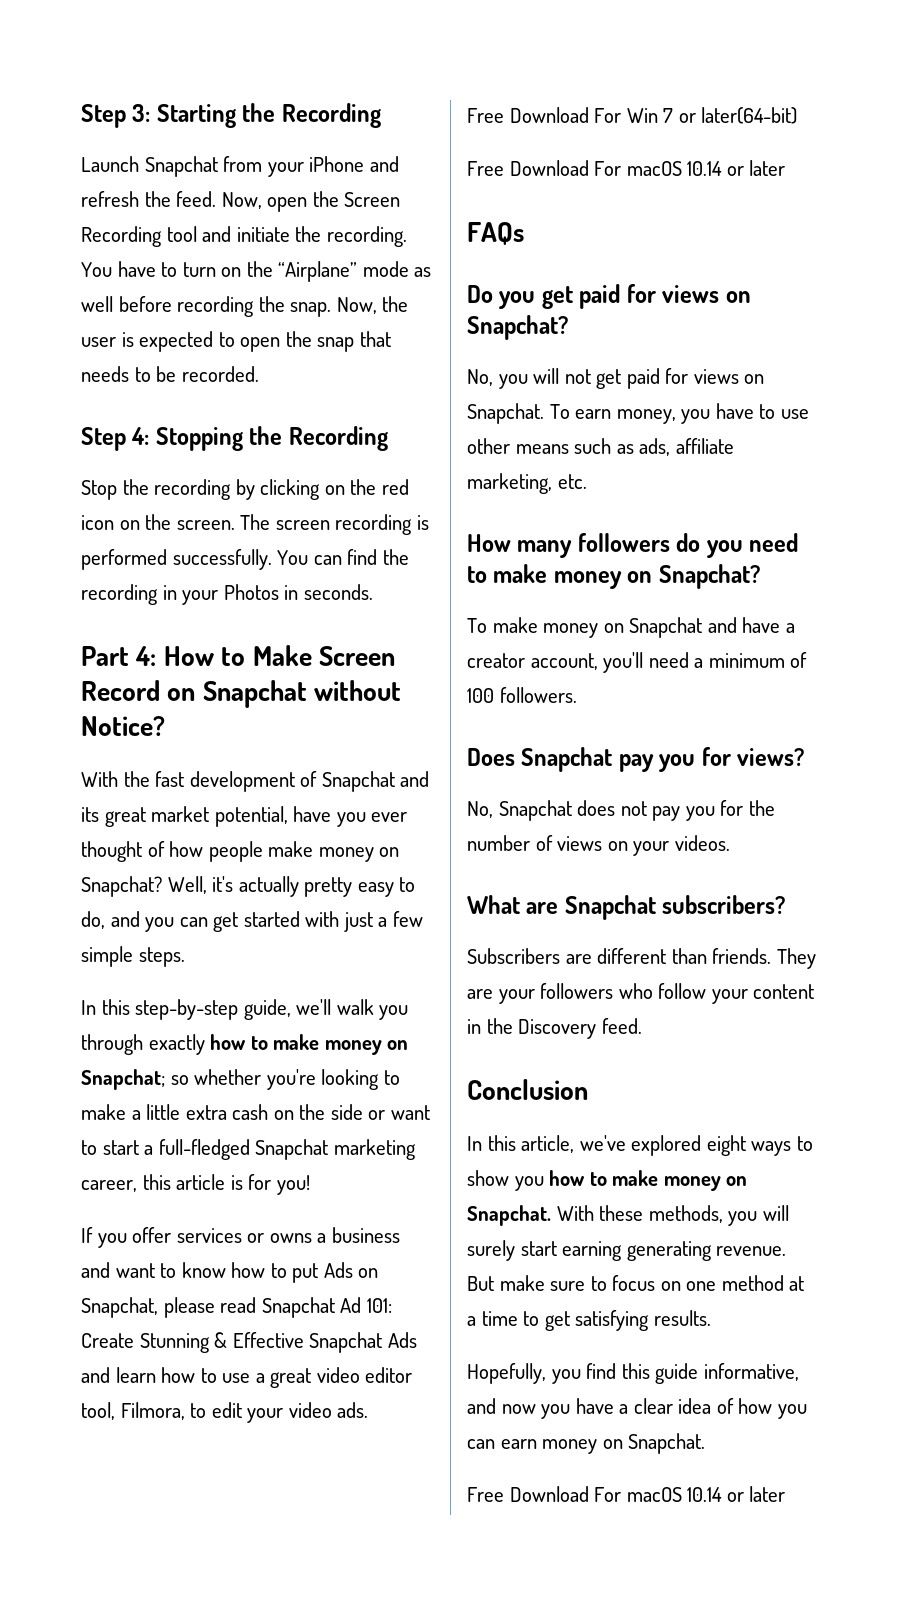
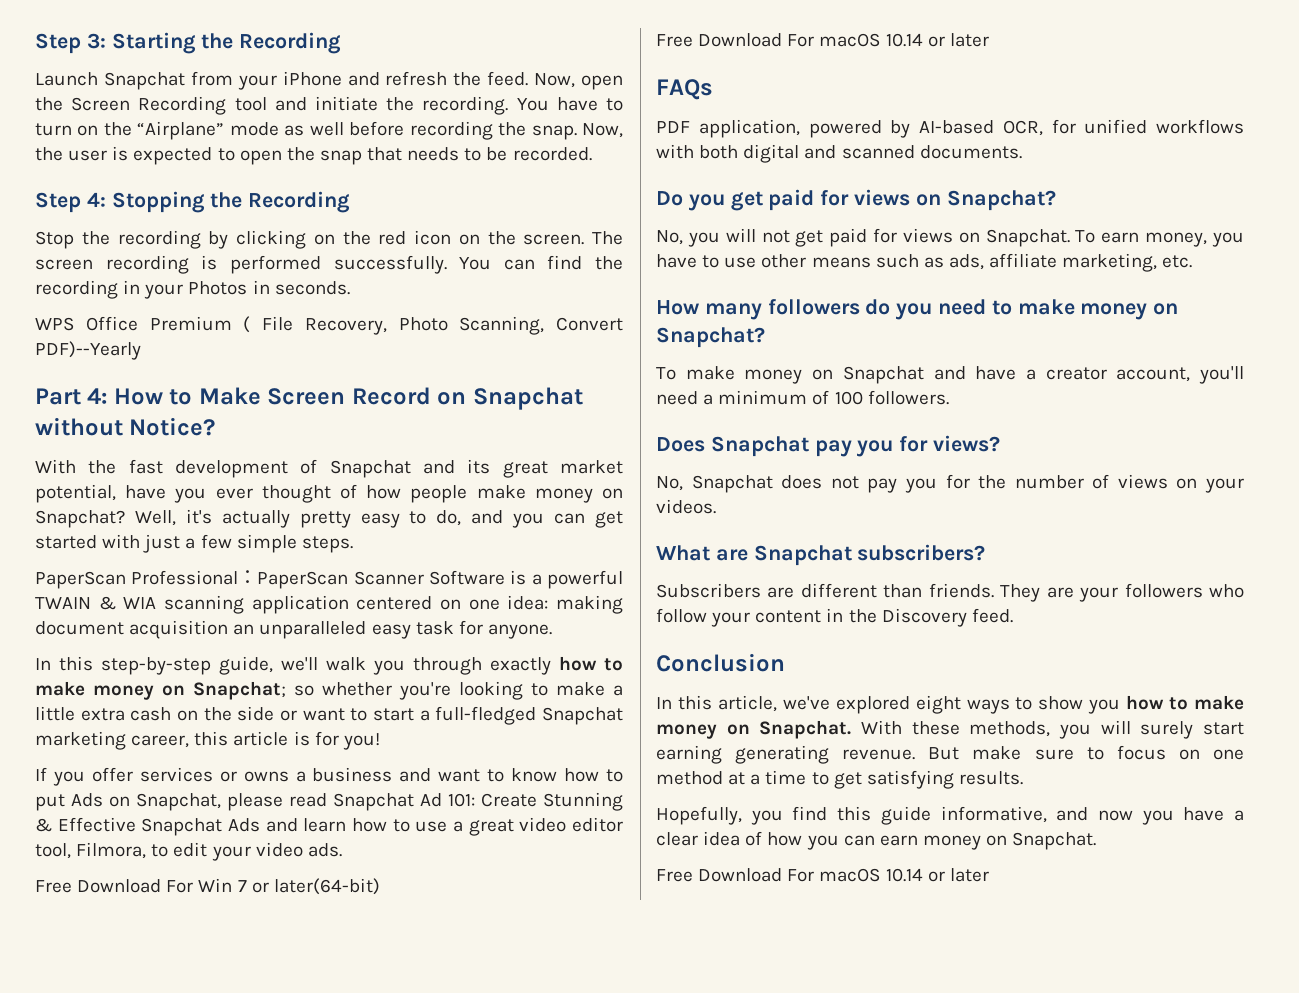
+ WPS Office Premium ( File Recovery, Photo Scanning, Convert PDF)--Yearly
+ PaperScan Professional：PaperScan Scanner Software is a powerful TWAIN & WIA scanning application centered on one idea: making document acquisition an unparalleled easy task for anyone.
+ PDF application, powered by AI-based OCR, for unified workflows with both digital and scanned documents.

